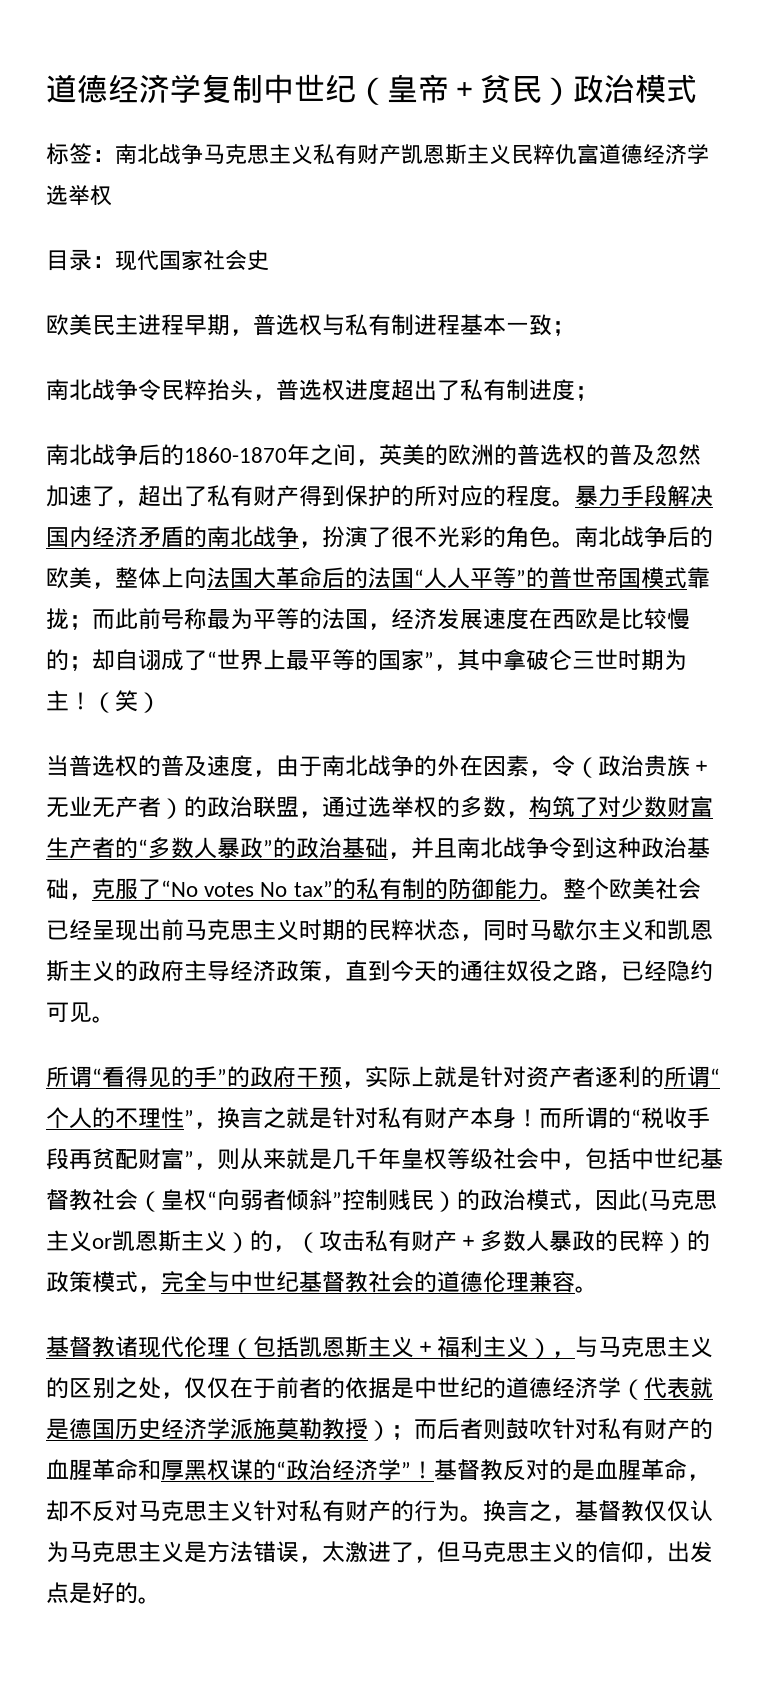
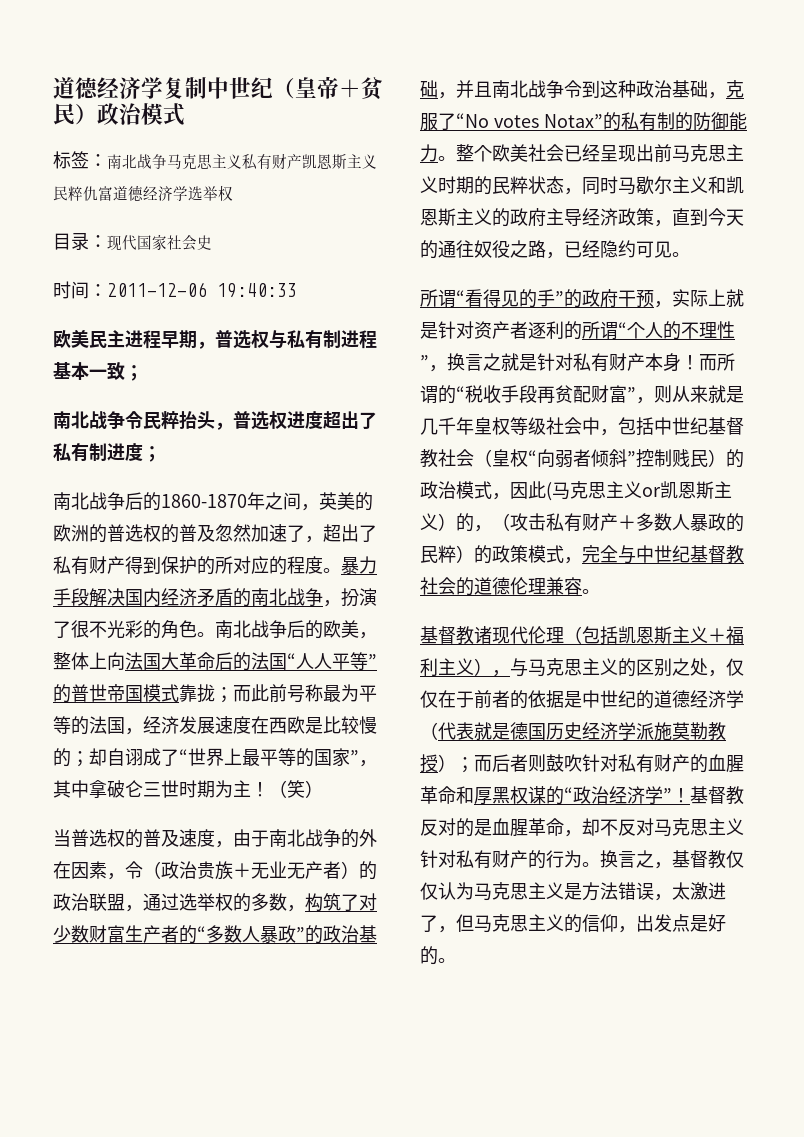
+ 时间：2011-12-06 19:40:33
- 当普选权的普及速度，由于南北战争的外在因素，令（政治贵族＋无业无产者）的政治联盟，通过选举权的多数，构筑了对少数财富生产者的“多数人暴政”的政治基础，并且南北战争令到这种政治基础，克服了“No votes No tax”的私有制的防御能力。
+ 当普选权的普及速度，由于南北战争的外在因素，令（政治贵族＋无业无产者）的政治联盟，通过选举权的多数，构筑了对少数财富生产者的“多数人暴政”的政治基础，并且南北战争令到这种政治基础，克服了“No votes Notax”的私有制的防御能力。

